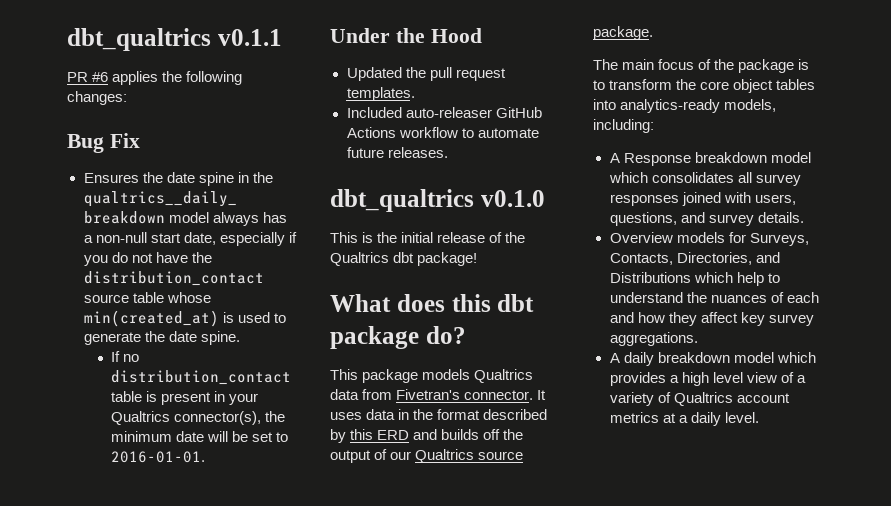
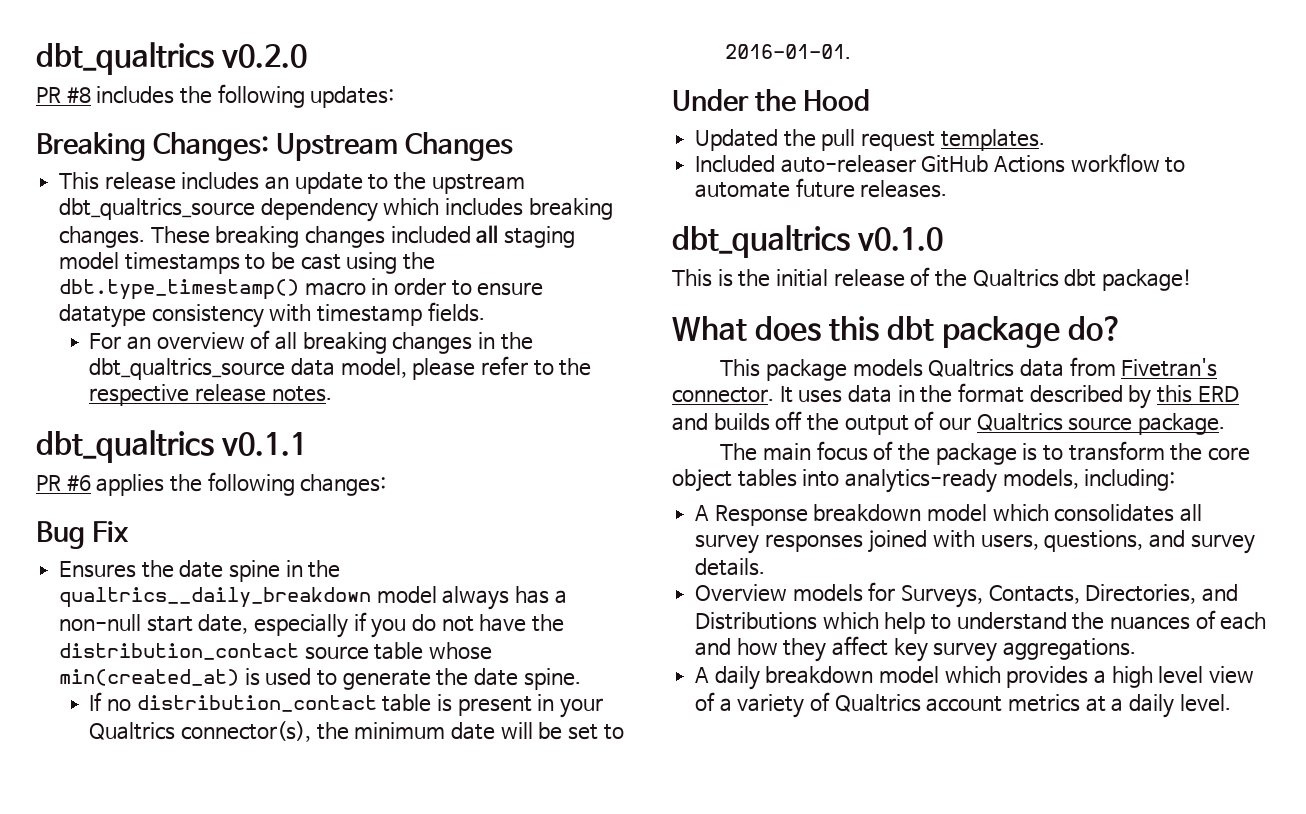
+ dbt_qualtrics v0.2.0
+ PR #8 includes the following updates:
+ Breaking Changes: Upstream Changes
+ This release includes an update to the upstream dbt_qualtrics_source dependency which includes breaking changes. These breaking changes included all staging model timestamps to be cast using the dbt.type_timestamp() macro in order to ensure datatype consistency with timestamp fields.
+ For an overview of all breaking changes in the dbt_qualtrics_source data model, please refer to the respective release notes.

